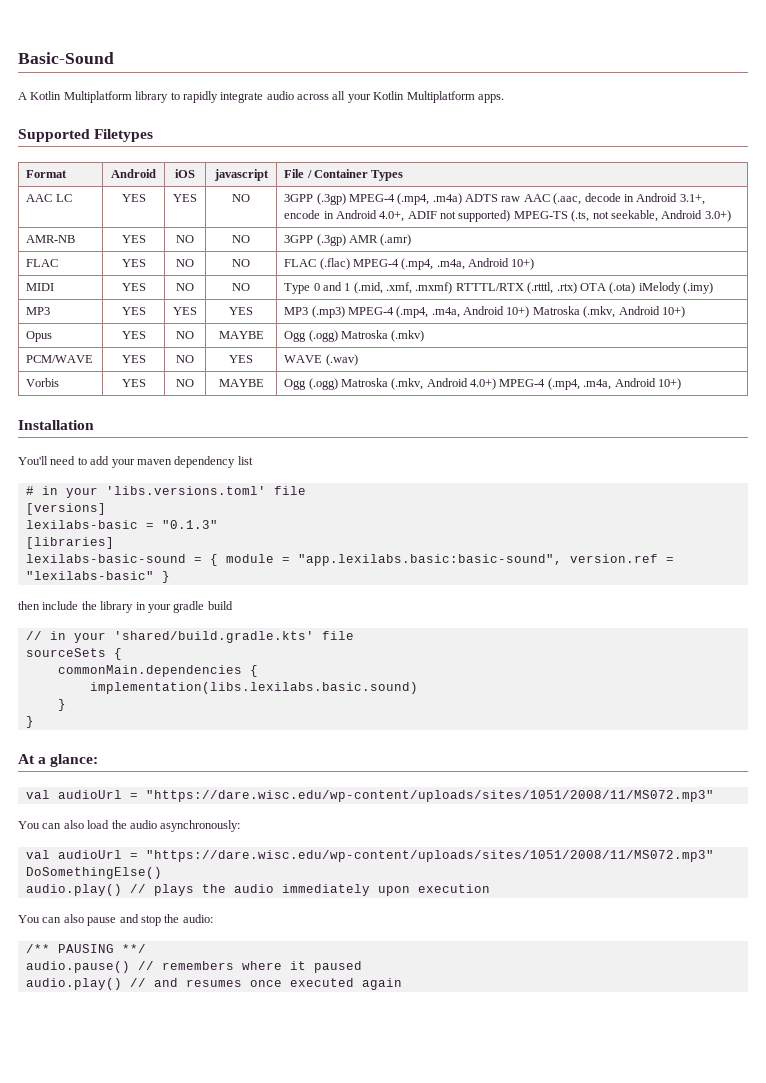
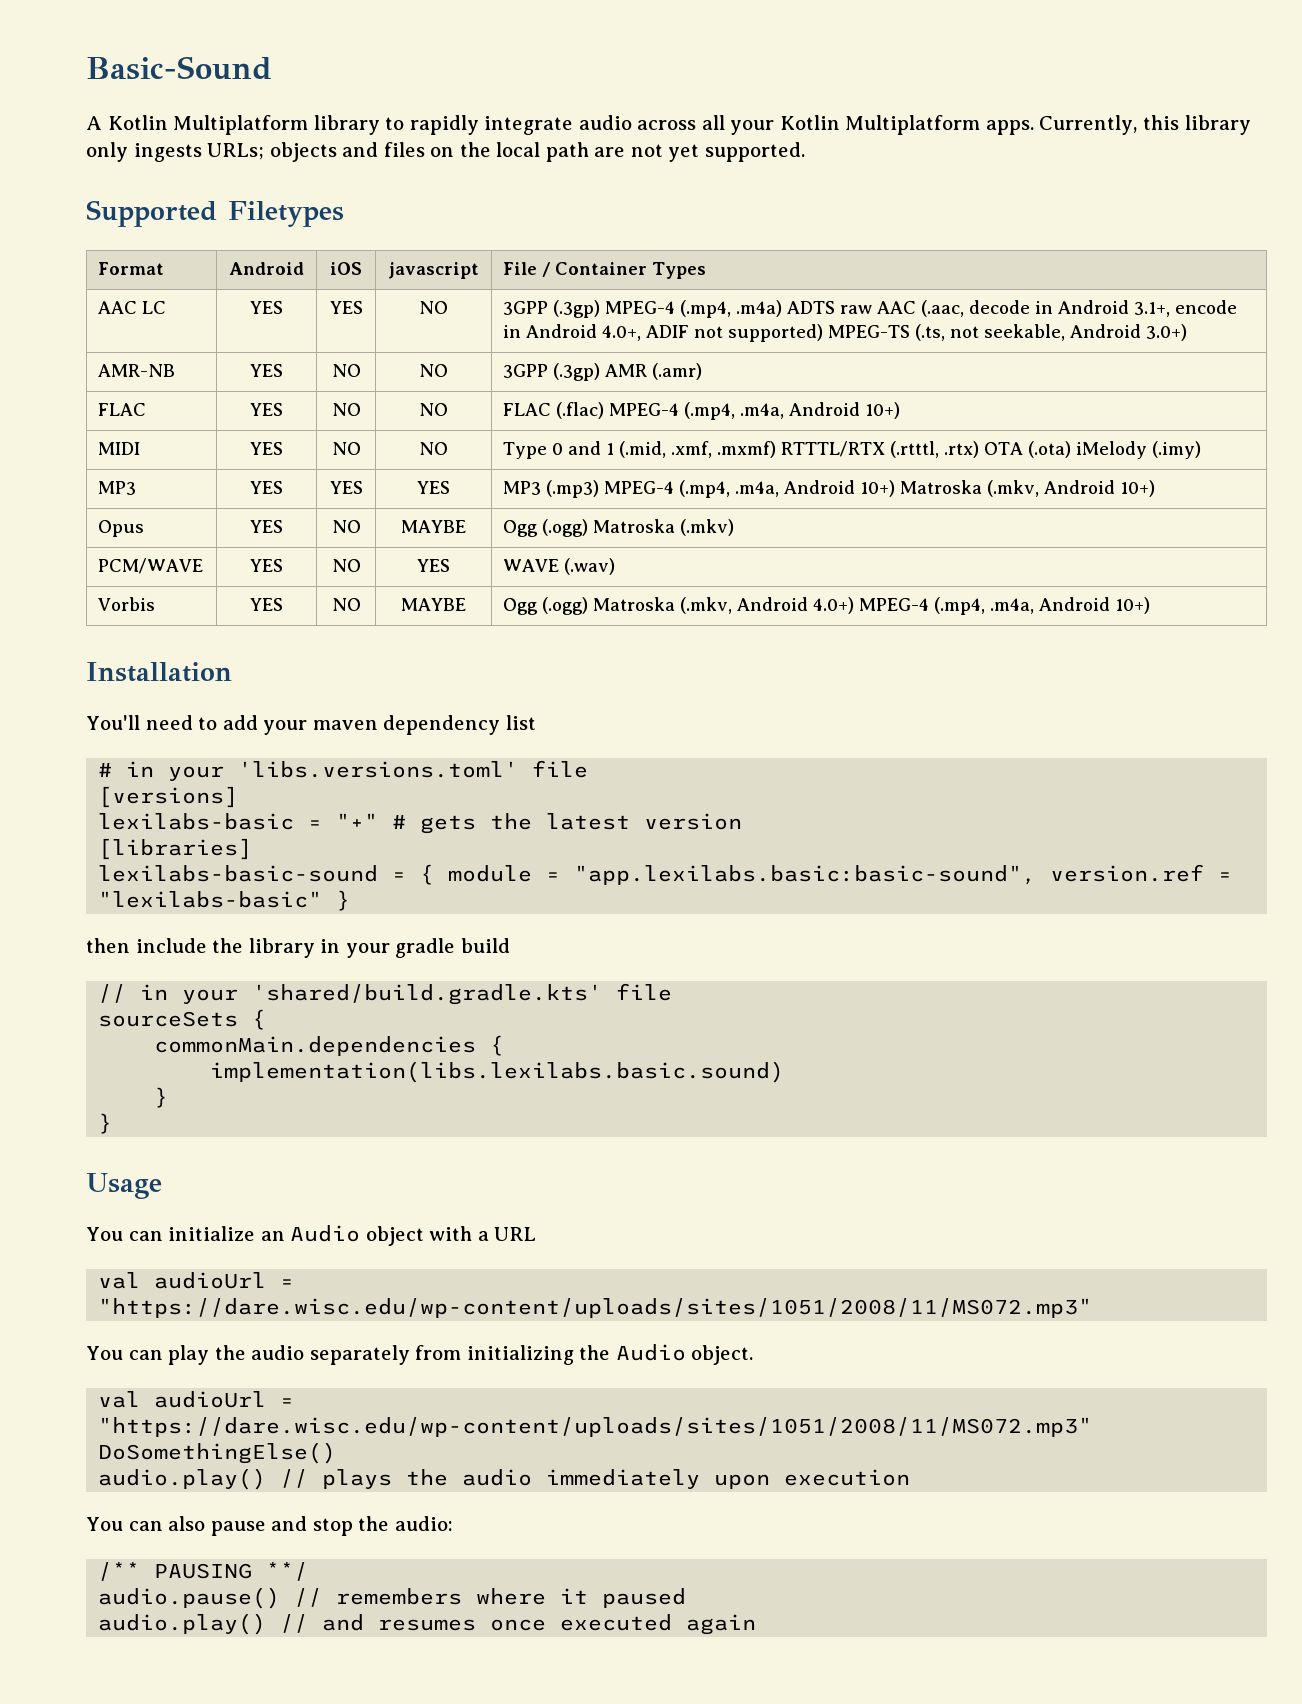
+ Currently, this library only ingests URLs; objects and files on the local path are not yet supported.
- lexilabs-basic = "0.1.3"
+ lexilabs-basic = "+" # gets the latest version
- At a glance:
+ Usage
+ You can initialize an Audio object with a URL
- You can also load the audio asynchronously:
+ You can play the audio separately from initializing the Audio object.

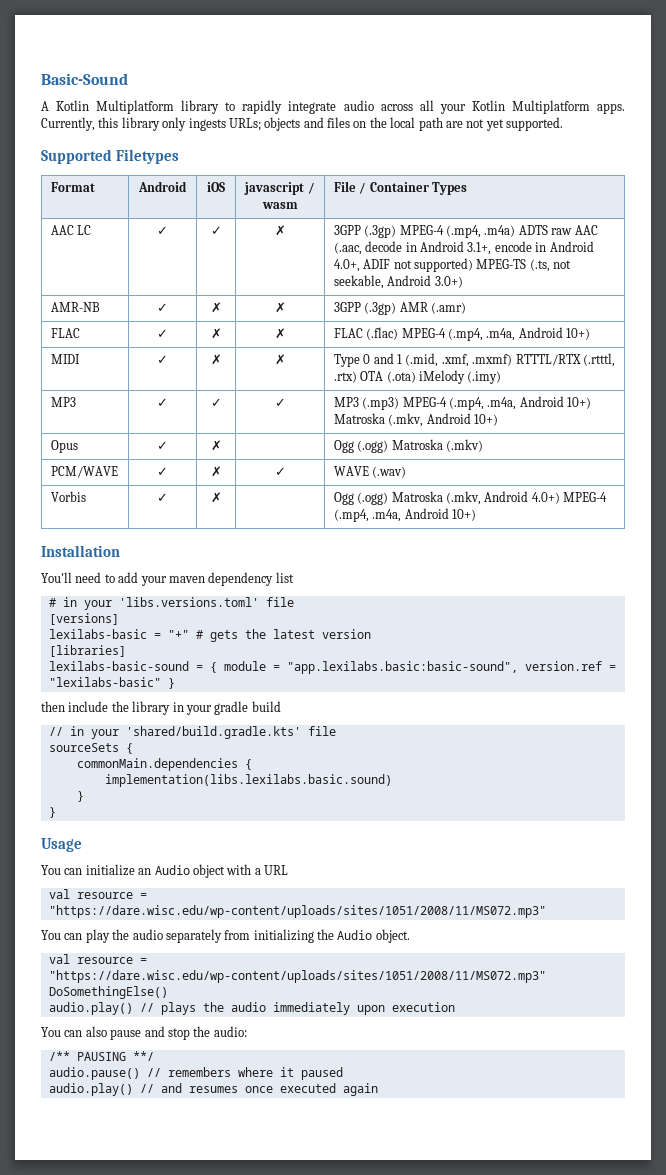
- Format | Android | iOS | javascript | File / Container Types
+ Format | Android | iOS | javascript / wasm | File / Container Types
- AAC LC | YES | YES | NO | 3GPP (.3gp) MPEG-4 (.mp4, .m4a) ADTS raw AAC (.aac, decode in Android 3.1+, encode in Android 4.0+, ADIF not supported) MPEG-TS (.ts, not seekable, Android 3.0+)
+ AAC LC | ✓ | ✓ | ✗ | 3GPP (.3gp) MPEG-4 (.mp4, .m4a) ADTS raw AAC (.aac, decode in Android 3.1+, encode in Android 4.0+, ADIF not supported) MPEG-TS (.ts, not seekable, Android 3.0+)
- AMR-NB | YES | NO | NO | 3GPP (.3gp) AMR (.amr)
+ AMR-NB | ✓ | ✗ | ✗ | 3GPP (.3gp) AMR (.amr)
- FLAC | YES | NO | NO | FLAC (.flac) MPEG-4 (.mp4, .m4a, Android 10+)
+ FLAC | ✓ | ✗ | ✗ | FLAC (.flac) MPEG-4 (.mp4, .m4a, Android 10+)
- MIDI | YES | NO | NO | Type 0 and 1 (.mid, .xmf, .mxmf) RTTTL/RTX (.rtttl, .rtx) OTA (.ota) iMelody (.imy)
+ MIDI | ✓ | ✗ | ✗ | Type 0 and 1 (.mid, .xmf, .mxmf) RTTTL/RTX (.rtttl, .rtx) OTA (.ota) iMelody (.imy)
- MP3 | YES | YES | YES | MP3 (.mp3) MPEG-4 (.mp4, .m4a, Android 10+) Matroska (.mkv, Android 10+)
+ MP3 | ✓ | ✓ | ✓ | MP3 (.mp3) MPEG-4 (.mp4, .m4a, Android 10+) Matroska (.mkv, Android 10+)
- Opus | YES | NO | MAYBE | Ogg (.ogg) Matroska (.mkv)
+ Opus | ✓ | ✗ | | Ogg (.ogg) Matroska (.mkv)
- PCM/WAVE | YES | NO | YES | WAVE (.wav)
+ PCM/WAVE | ✓ | ✗ | ✓ | WAVE (.wav)
- Vorbis | YES | NO | MAYBE | Ogg (.ogg) Matroska (.mkv, Android 4.0+) MPEG-4 (.mp4, .m4a, Android 10+)
+ Vorbis | ✓ | ✗ | | Ogg (.ogg) Matroska (.mkv, Android 4.0+) MPEG-4 (.mp4, .m4a, Android 10+)
  You can initialize an Audio object with a URL
- val audioUrl = "https://dare.wisc.edu/wp-content/uploads/sites/1051/2008/11/MS072.mp3"
+ val resource = "https://dare.wisc.edu/wp-content/uploads/sites/1051/2008/11/MS072.mp3"
  You can play the audio separately from initializing the Audio object.
- val audioUrl = "https://dare.wisc.edu/wp-content/uploads/sites/1051/2008/11/MS072.mp3"
+ val resource = "https://dare.wisc.edu/wp-content/uploads/sites/1051/2008/11/MS072.mp3"

